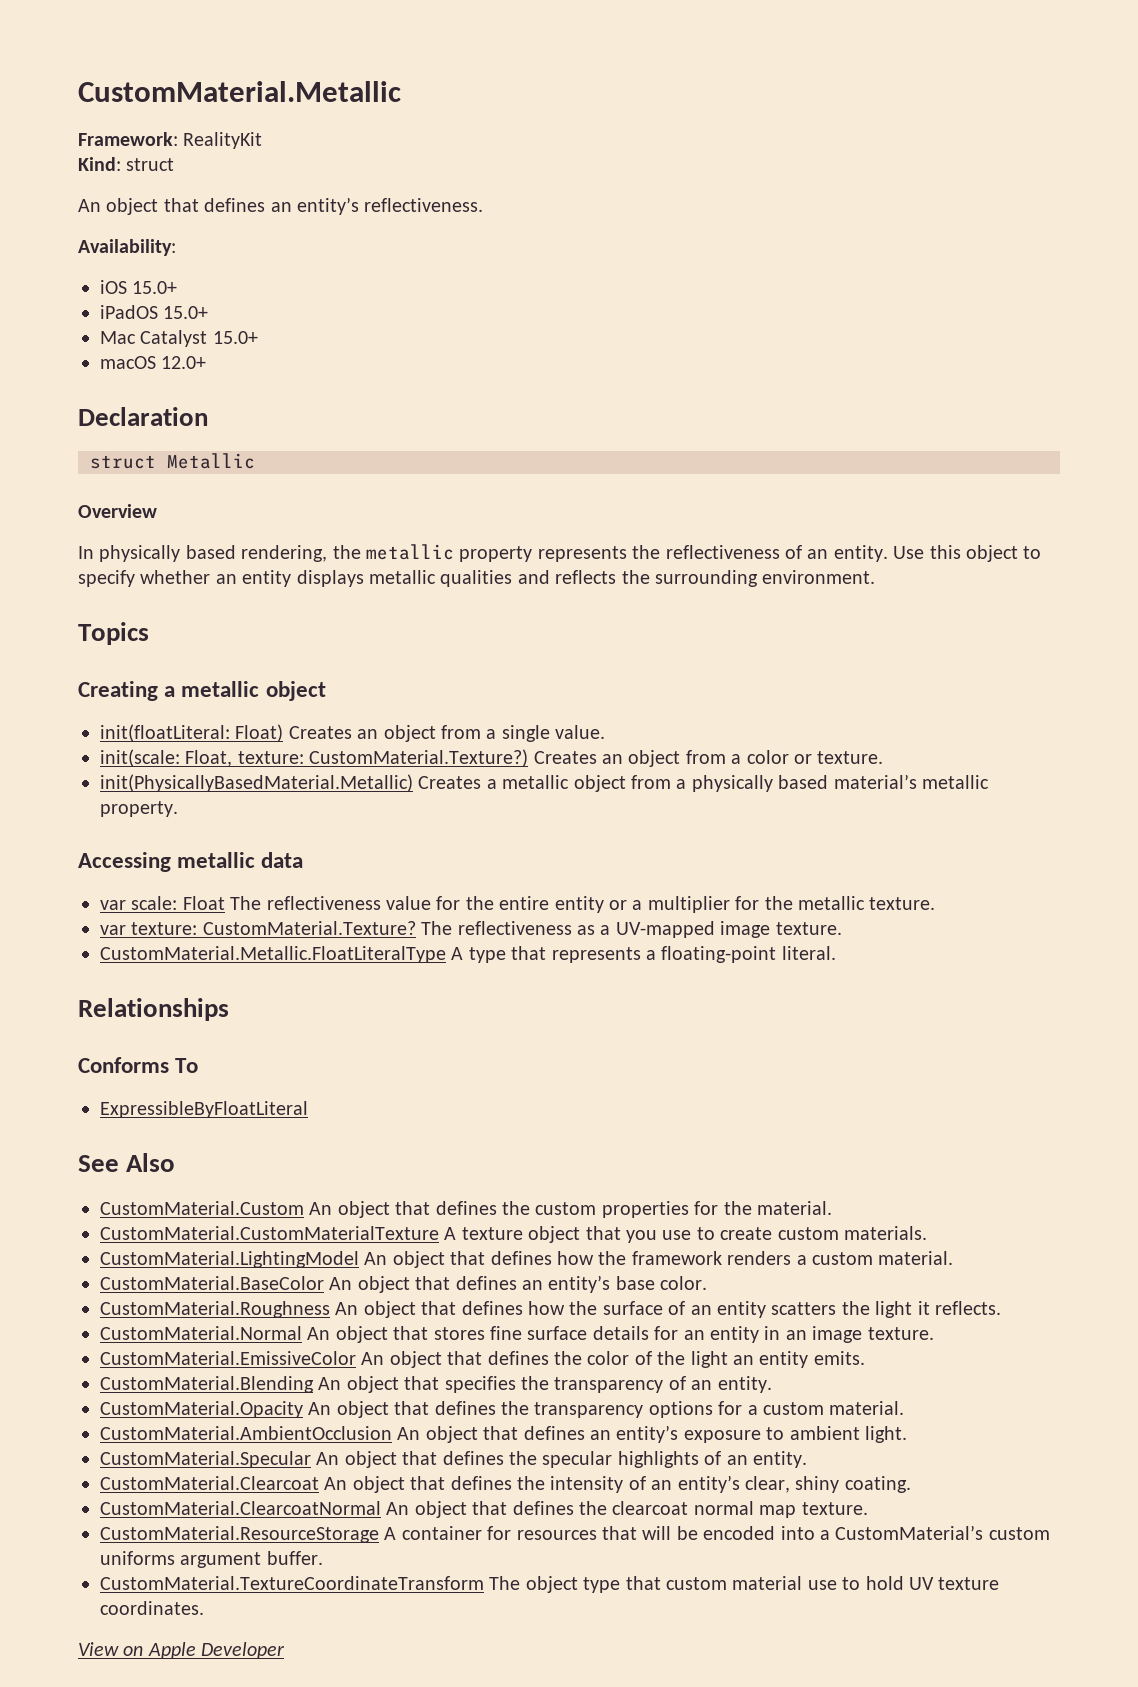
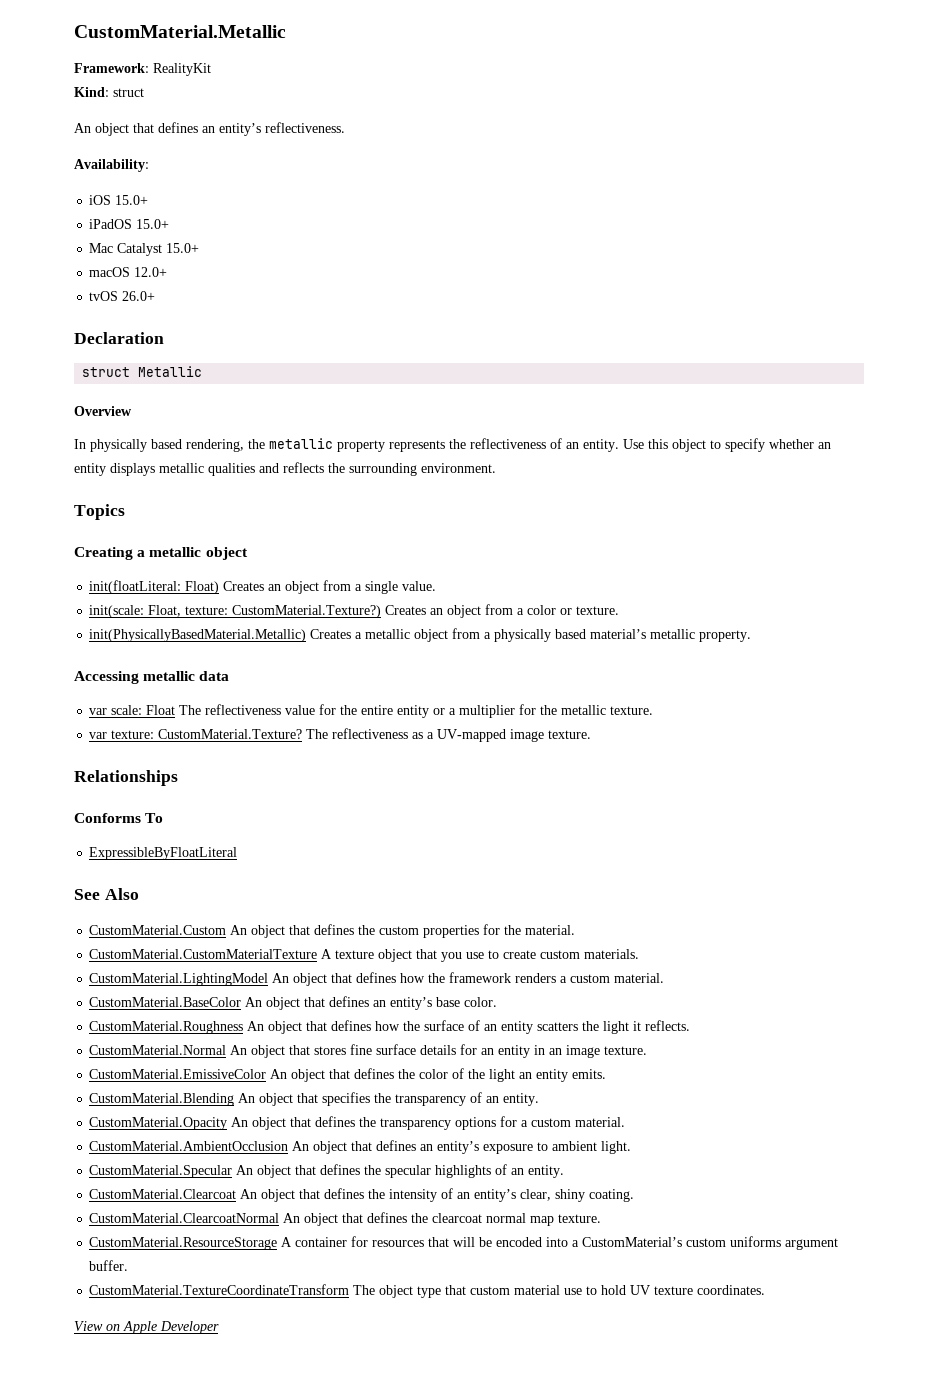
+ tvOS 26.0+
- CustomMaterial.Metallic.FloatLiteralType A type that represents a floating-point literal.

